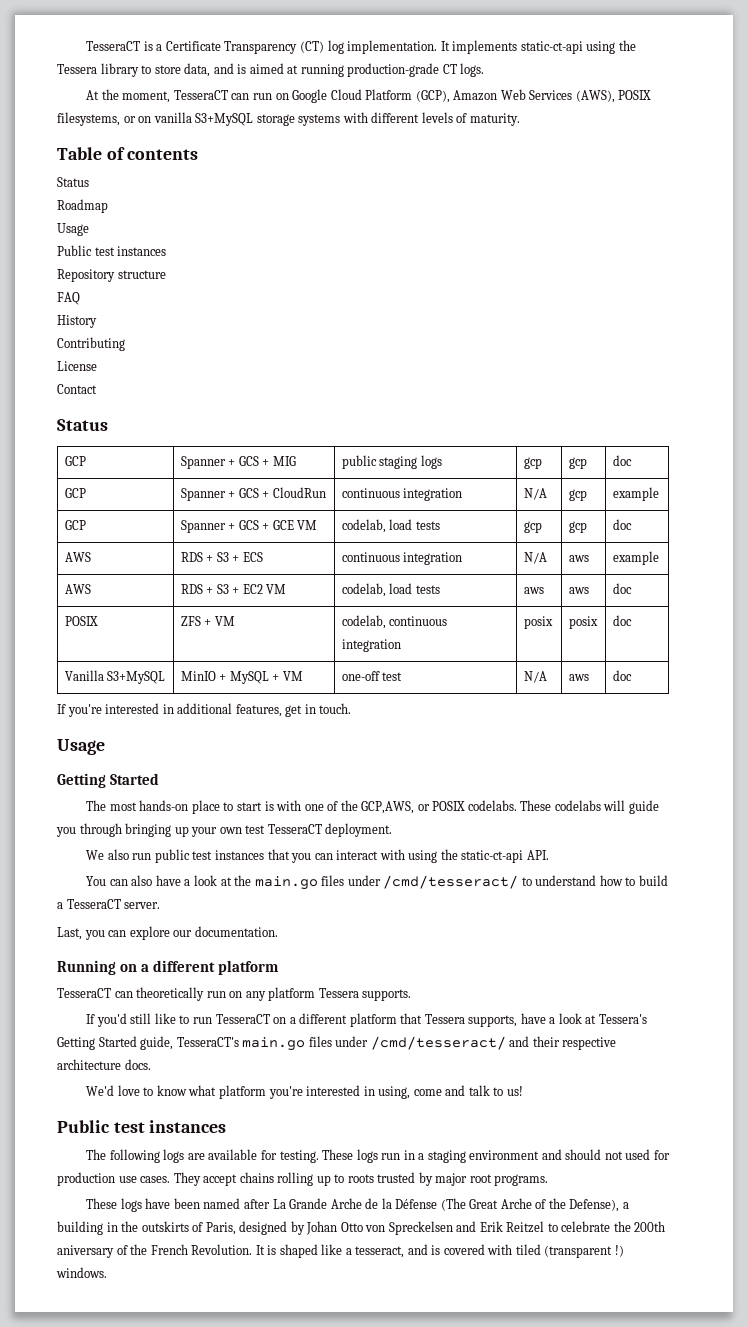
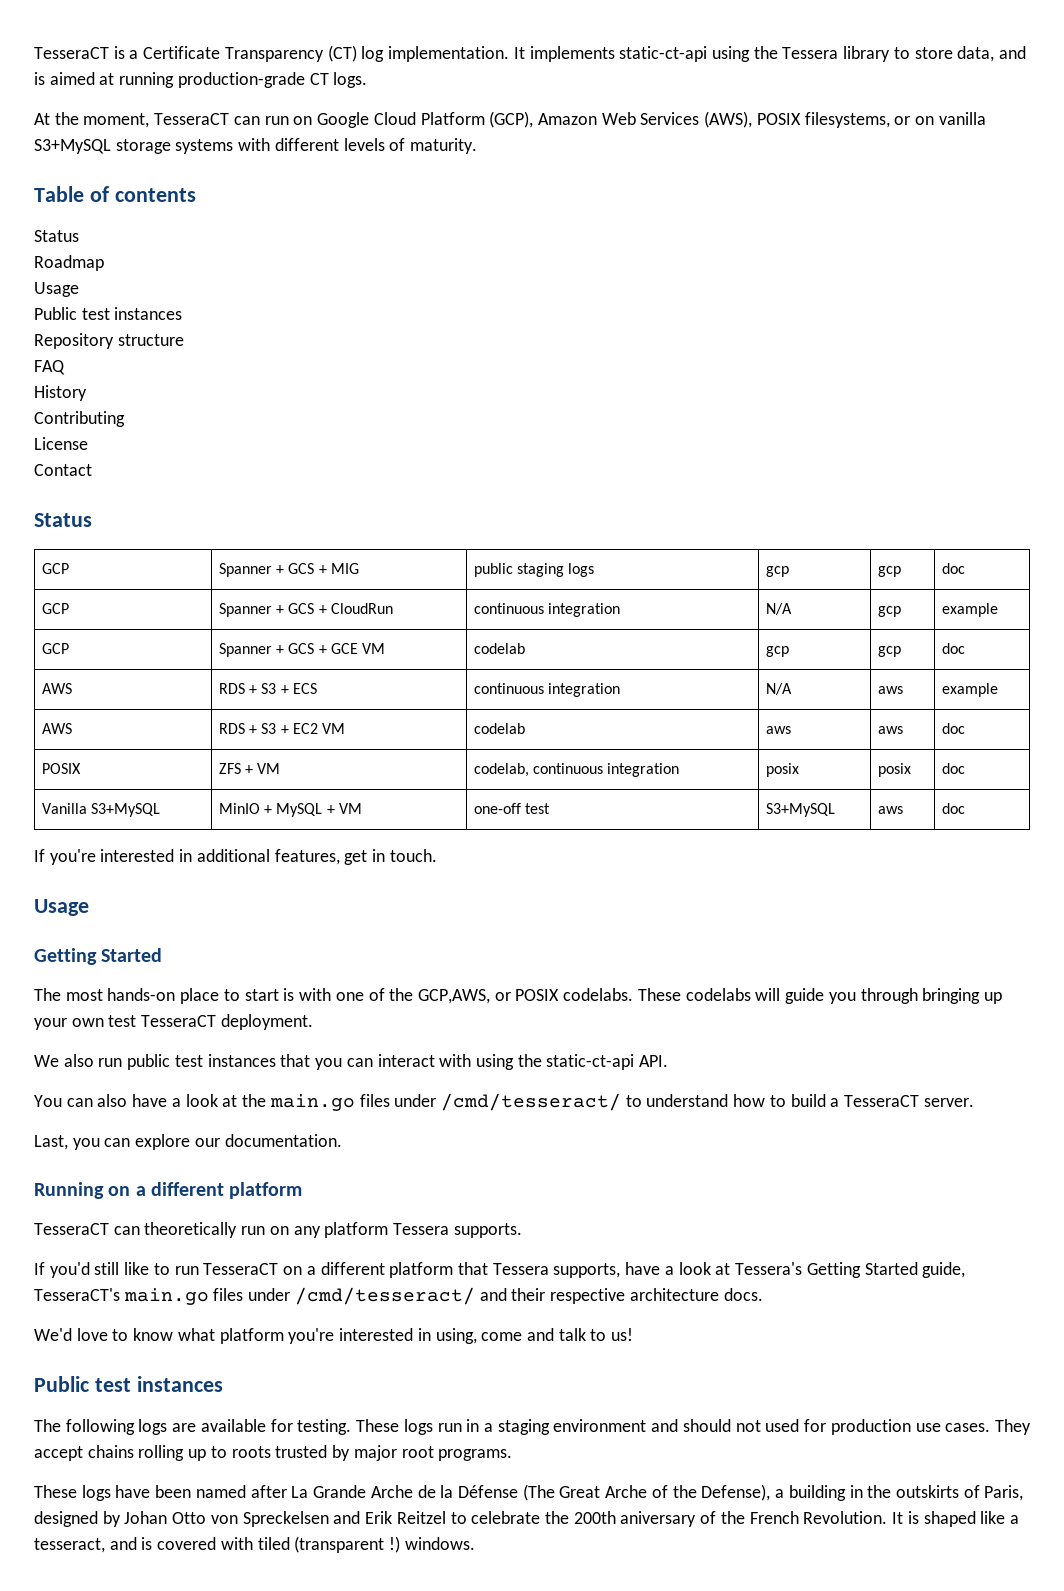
- GCP | Spanner + GCS + GCE VM | codelab, load tests | gcp | gcp | doc
+ GCP | Spanner + GCS + GCE VM | codelab | gcp | gcp | doc
- AWS | RDS + S3 + EC2 VM | codelab, load tests | aws | aws | doc
+ AWS | RDS + S3 + EC2 VM | codelab | aws | aws | doc
- Vanilla S3+MySQL | MinIO + MySQL + VM | one-off test | N/A | aws | doc
+ Vanilla S3+MySQL | MinIO + MySQL + VM | one-off test | S3+MySQL | aws | doc

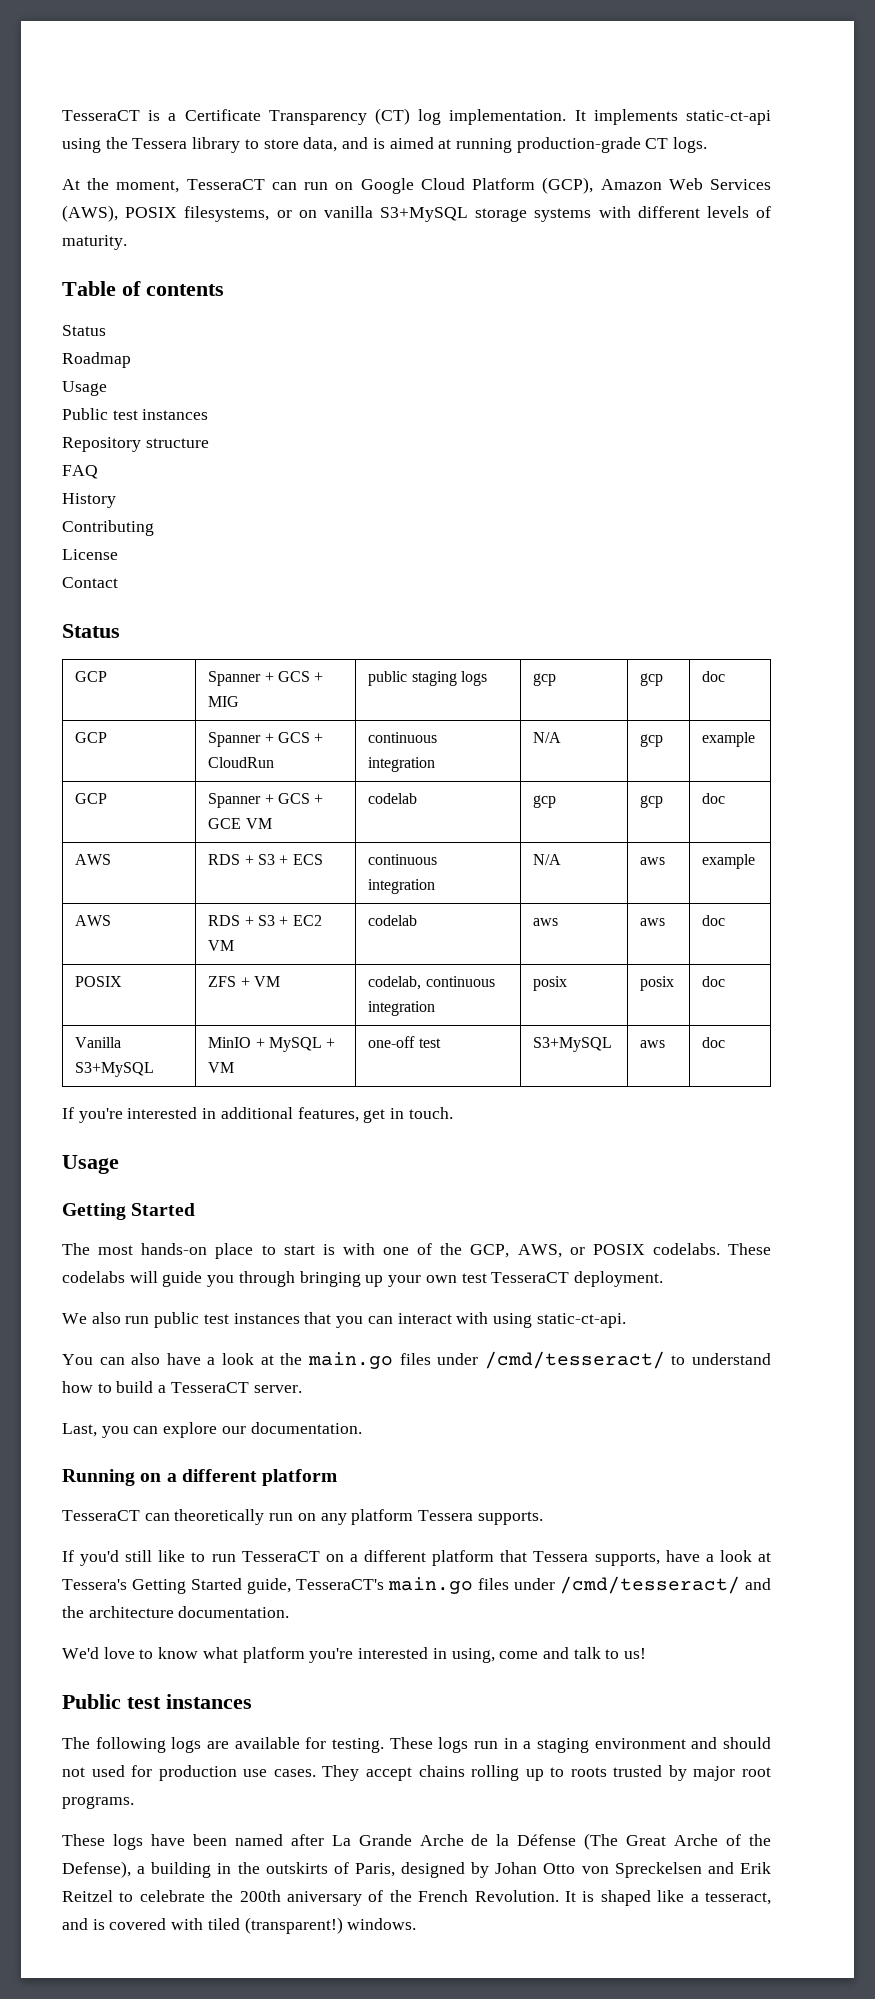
- The most hands-on place to start is with one of the GCP,AWS, or POSIX codelabs.
+ The most hands-on place to start is with one of the GCP, AWS, or POSIX codelabs.
- We also run public test instances that you can interact with using the static-ct-api API.
+ We also run public test instances that you can interact with using static-ct-api.
- If you'd still like to run TesseraCT on a different platform that Tessera supports, have a look at Tessera's Getting Started guide, TesseraCT's main.go files under /cmd/tesseract/ and their respective architecture docs.
+ If you'd still like to run TesseraCT on a different platform that Tessera supports, have a look at Tessera's Getting Started guide, TesseraCT's main.go files under /cmd/tesseract/ and the architecture documentation.
- It is shaped like a tesseract, and is covered with tiled (transparent !) windows.
+ It is shaped like a tesseract, and is covered with tiled (transparent!) windows.

